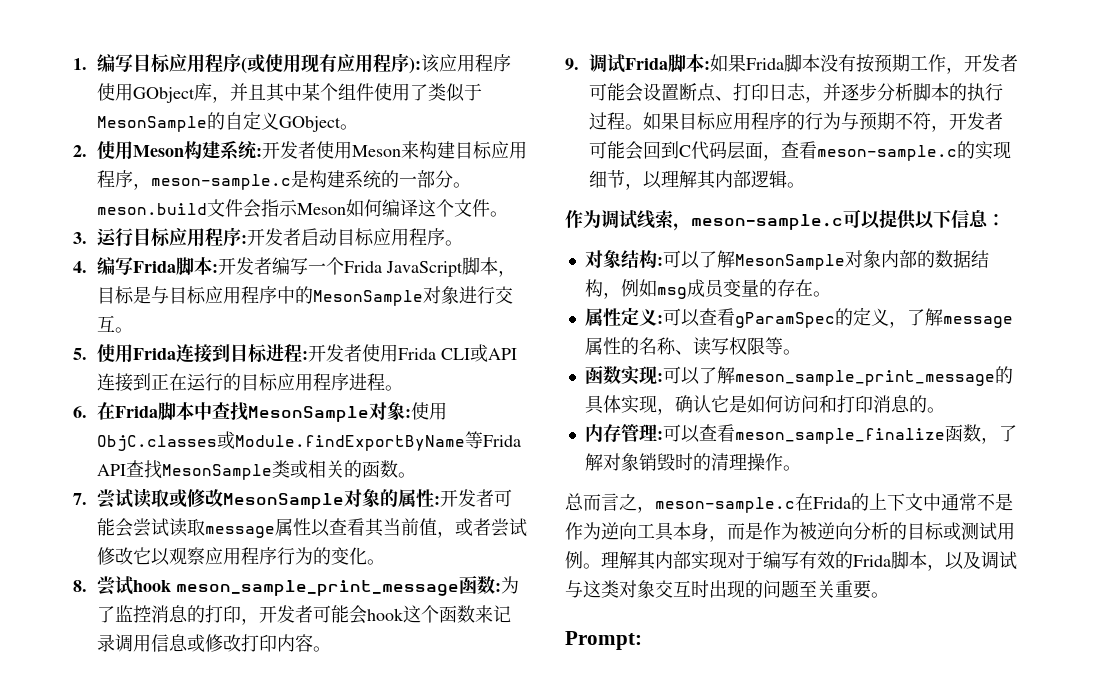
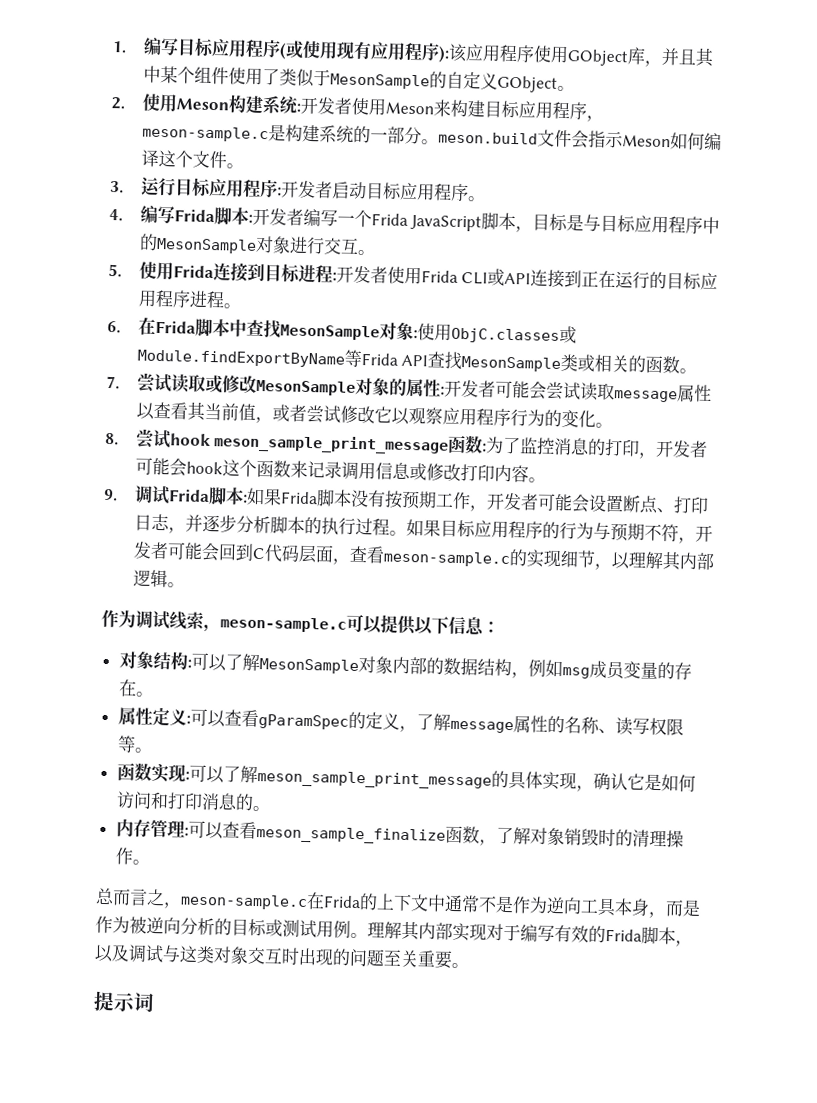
- Prompt:
+ 提示词

